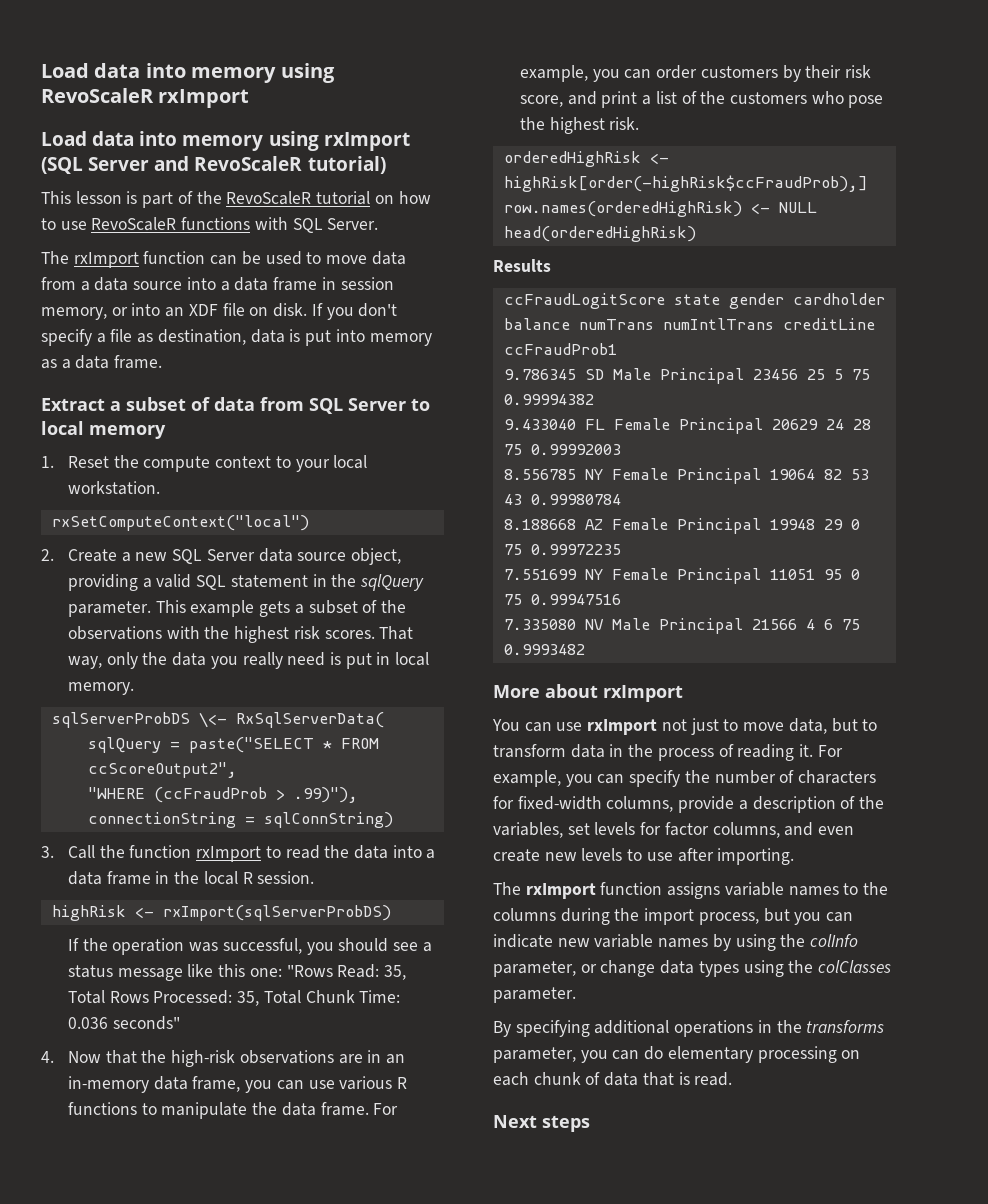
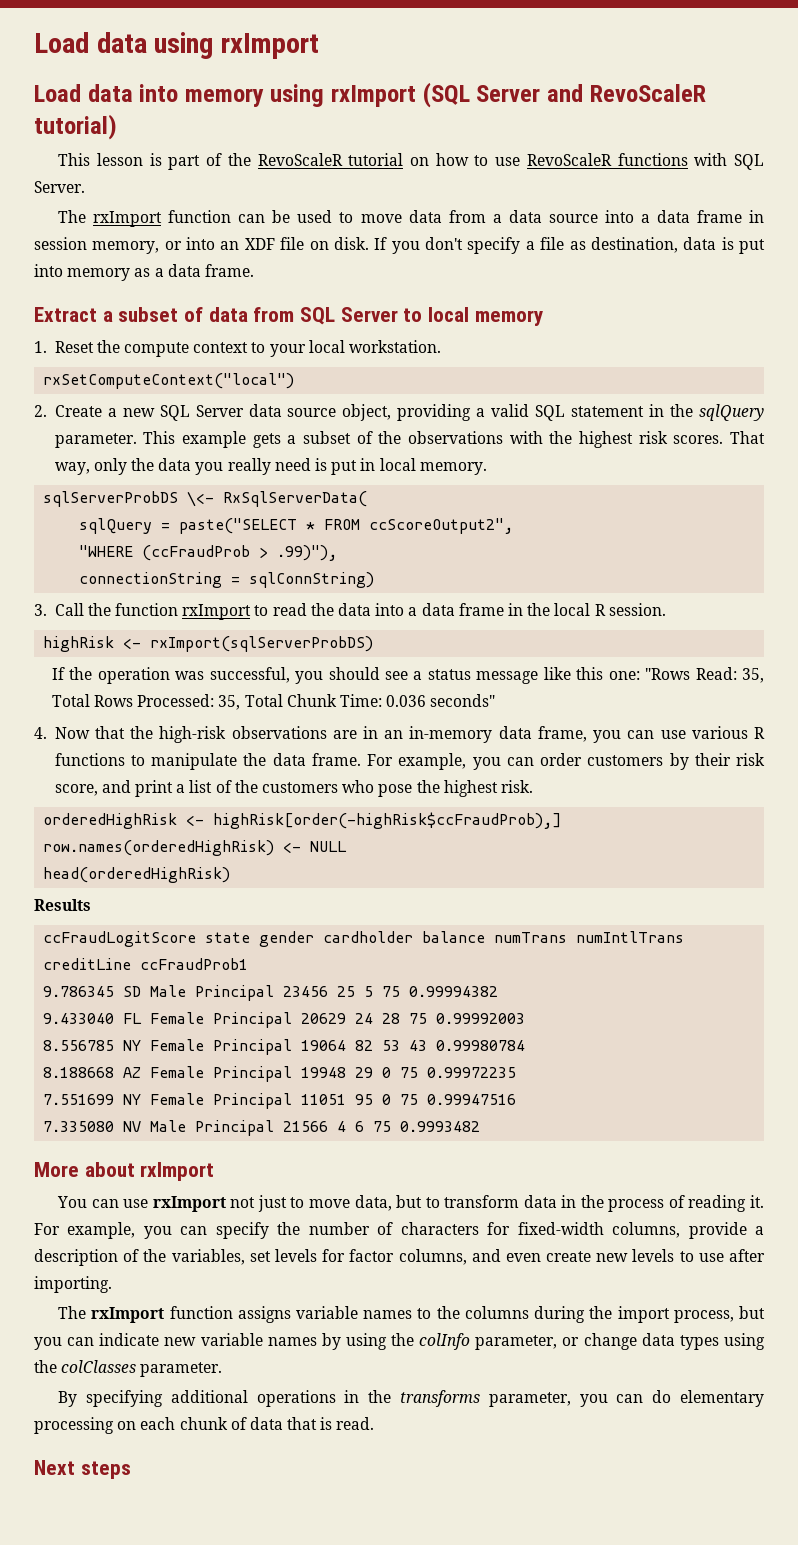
- Load data into memory using RevoScaleR rxImport
+ Load data using rxImport

